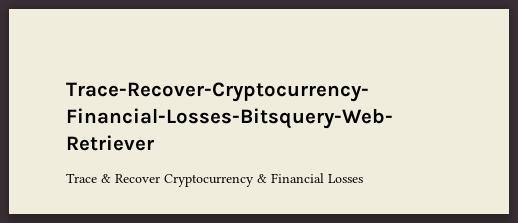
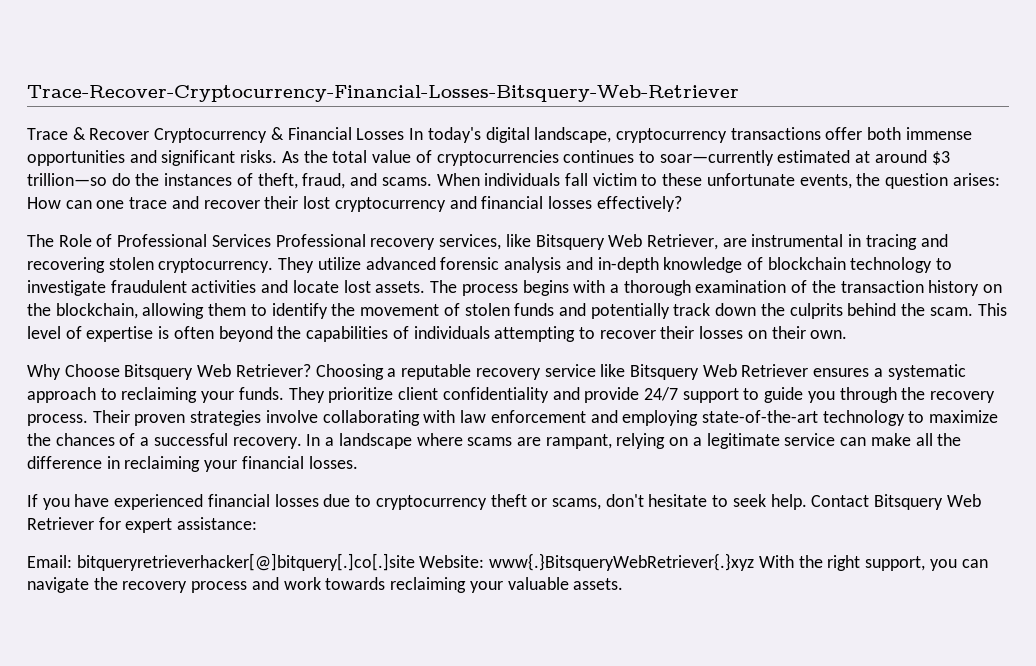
- Trace & Recover Cryptocurrency & Financial Losses
+ Trace & Recover Cryptocurrency & Financial Losses In today's digital landscape, cryptocurrency transactions offer both immense opportunities and significant risks. As the total value of cryptocurrencies continues to soar—currently estimated at around $3 trillion—so do the instances of theft, fraud, and scams. When individuals fall victim to these unfortunate events, the question arises: How can one trace and recover their lost cryptocurrency and financial losses effectively?
+ The Role of Professional Services Professional recovery services, like Bitsquery Web Retriever, are instrumental in tracing and recovering stolen cryptocurrency. They utilize advanced forensic analysis and in-depth knowledge of blockchain technology to investigate fraudulent activities and locate lost assets. The process begins with a thorough examination of the transaction history on the blockchain, allowing them to identify the movement of stolen funds and potentially track down the culprits behind the scam. This level of expertise is often beyond the capabilities of individuals attempting to recover their losses on their own.
+ Why Choose Bitsquery Web Retriever? Choosing a reputable recovery service like Bitsquery Web Retriever ensures a systematic approach to reclaiming your funds. They prioritize client confidentiality and provide 24/7 support to guide you through the recovery process. Their proven strategies involve collaborating with law enforcement and employing state-of-the-art technology to maximize the chances of a successful recovery. In a landscape where scams are rampant, relying on a legitimate service can make all the difference in reclaiming your financial losses.
+ If you have experienced financial losses due to cryptocurrency theft or scams, don't hesitate to seek help. Contact Bitsquery Web Retriever for expert assistance:
+ Email: bitqueryretrieverhacker[@]bitquery[.]co[.]site Website: www{.}BitsqueryWebRetriever{.}xyz With the right support, you can navigate the recovery process and work towards reclaiming your valuable assets.

